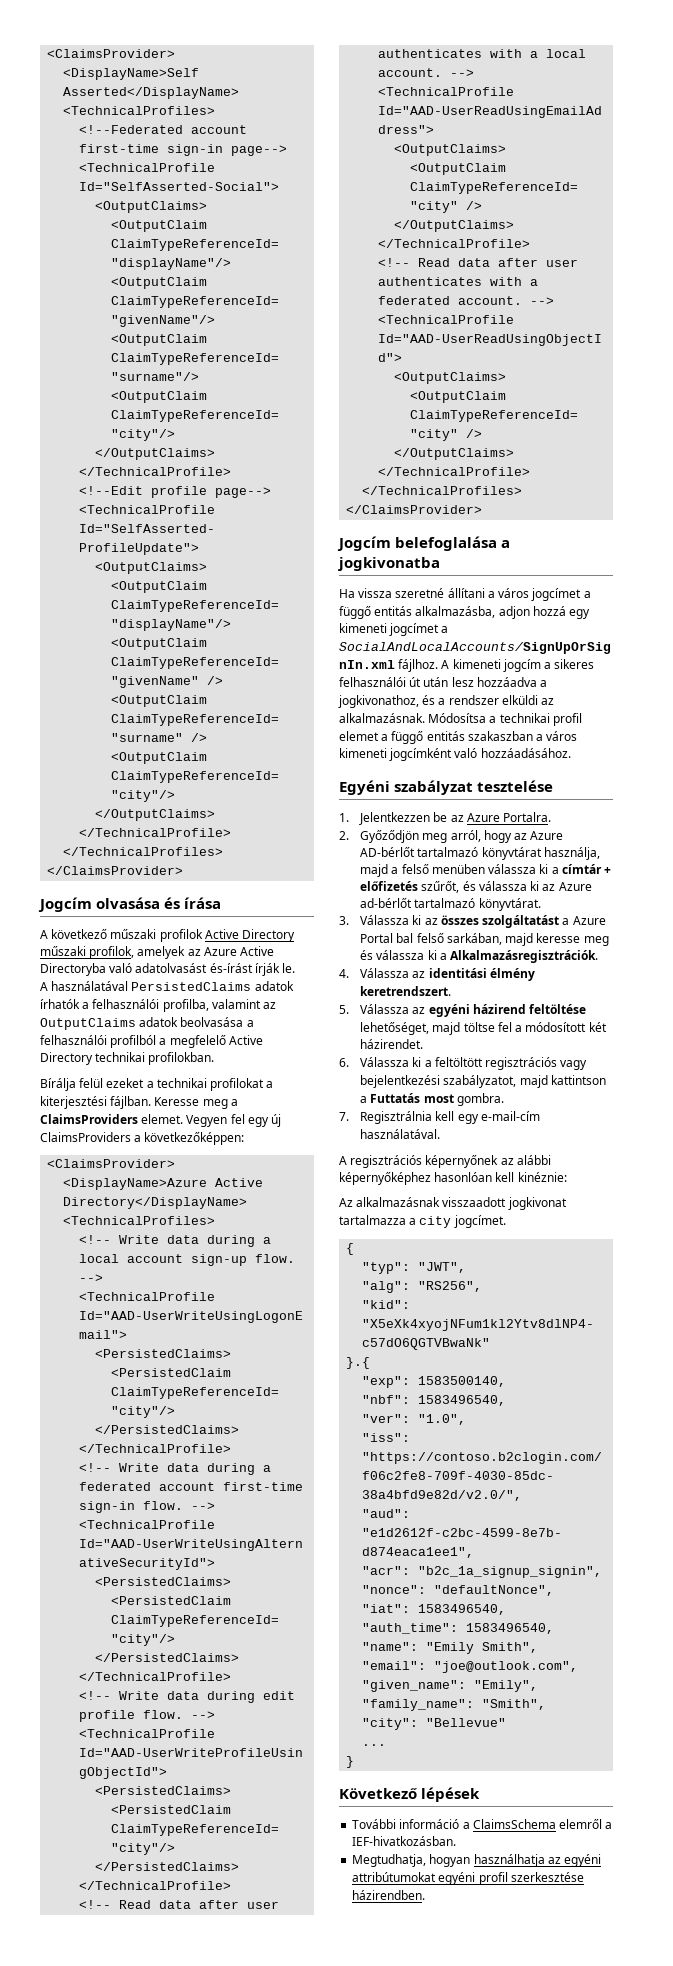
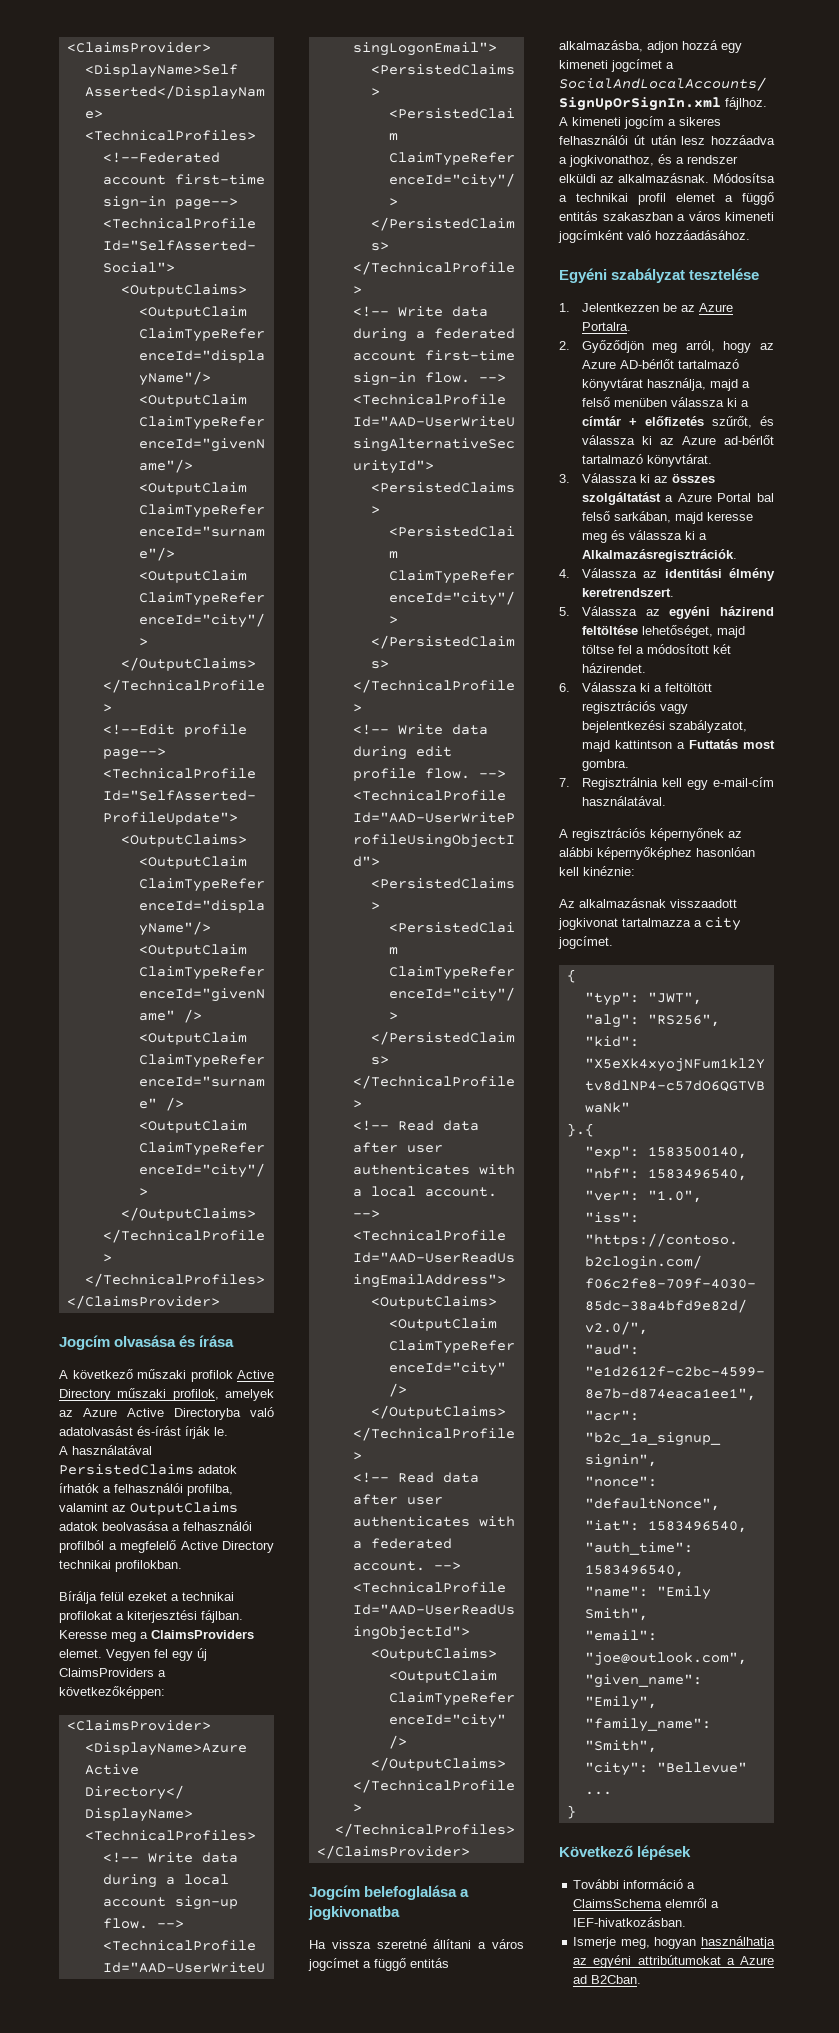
- Megtudhatja, hogyan használhatja az egyéni attribútumokat egyéni profil szerkesztése házirendben.
+ Ismerje meg, hogyan használhatja az egyéni attribútumokat a Azure ad B2Cban.

